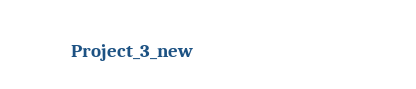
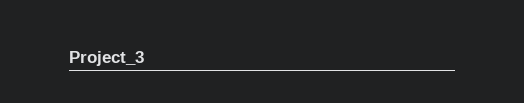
- Project_3_new
+ Project_3

